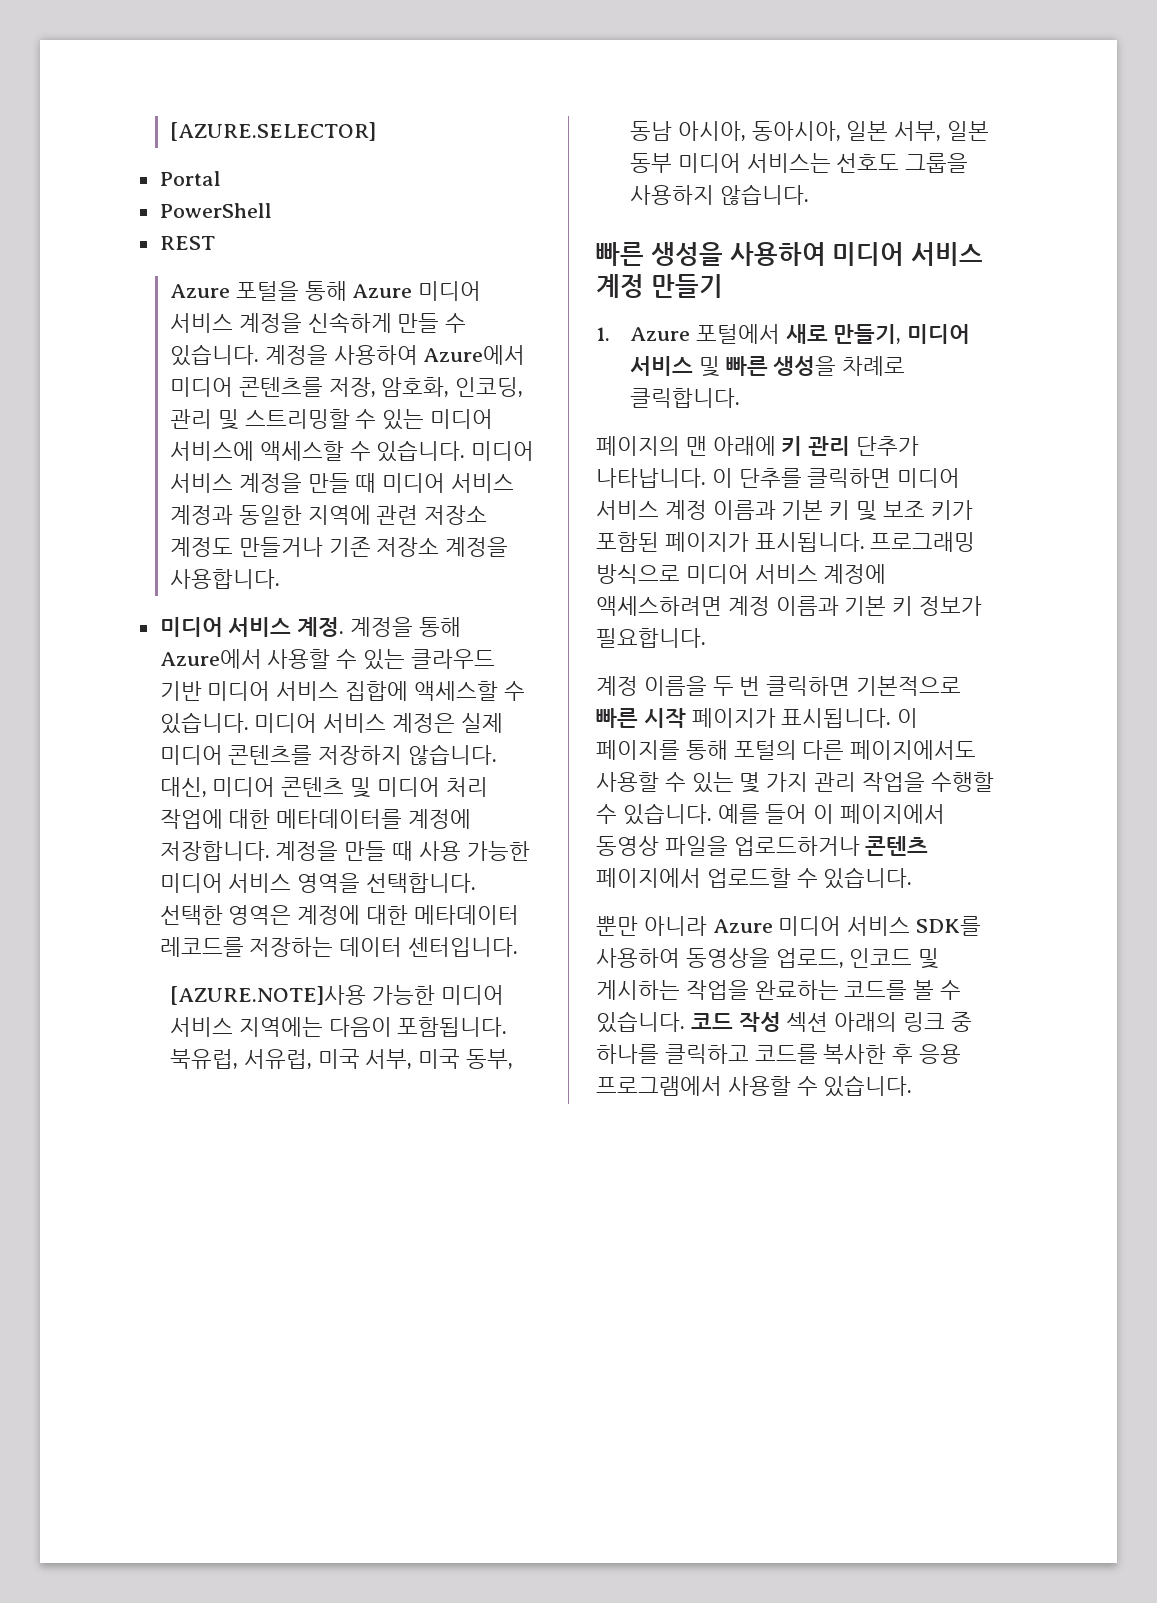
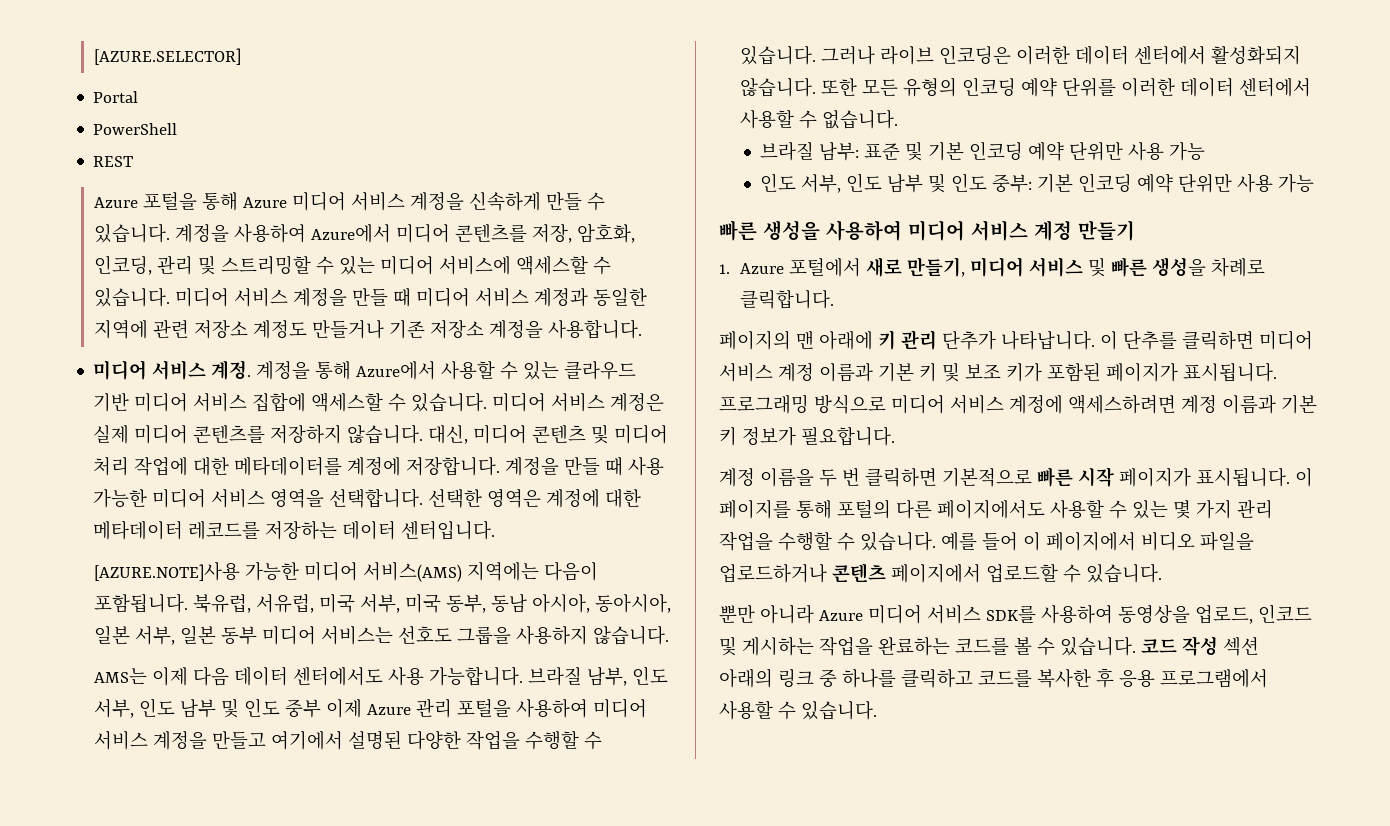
- [AZURE.NOTE]사용 가능한 미디어 서비스 지역에는 다음이 포함됩니다.
+ [AZURE.NOTE]사용 가능한 미디어 서비스(AMS) 지역에는 다음이 포함됩니다.
+ AMS는 이제 다음 데이터 센터에서도 사용 가능합니다. 브라질 남부, 인도 서부, 인도 남부 및 인도 중부 이제 Azure 관리 포털을 사용하여 미디어 서비스 계정을 만들고 여기에서 설명된 다양한 작업을 수행할 수 있습니다. 그러나 라이브 인코딩은 이러한 데이터 센터에서 활성화되지 않습니다. 또한 모든 유형의 인코딩 예약 단위를 이러한 데이터 센터에서 사용할 수 없습니다.
+ 브라질 남부: 표준 및 기본 인코딩 예약 단위만 사용 가능
+ 인도 서부, 인도 남부 및 인도 중부: 기본 인코딩 예약 단위만 사용 가능
- 예를 들어 이 페이지에서 동영상 파일을 업로드하거나 콘텐츠 페이지에서 업로드할 수 있습니다.
+ 예를 들어 이 페이지에서 비디오 파일을 업로드하거나 콘텐츠 페이지에서 업로드할 수 있습니다.

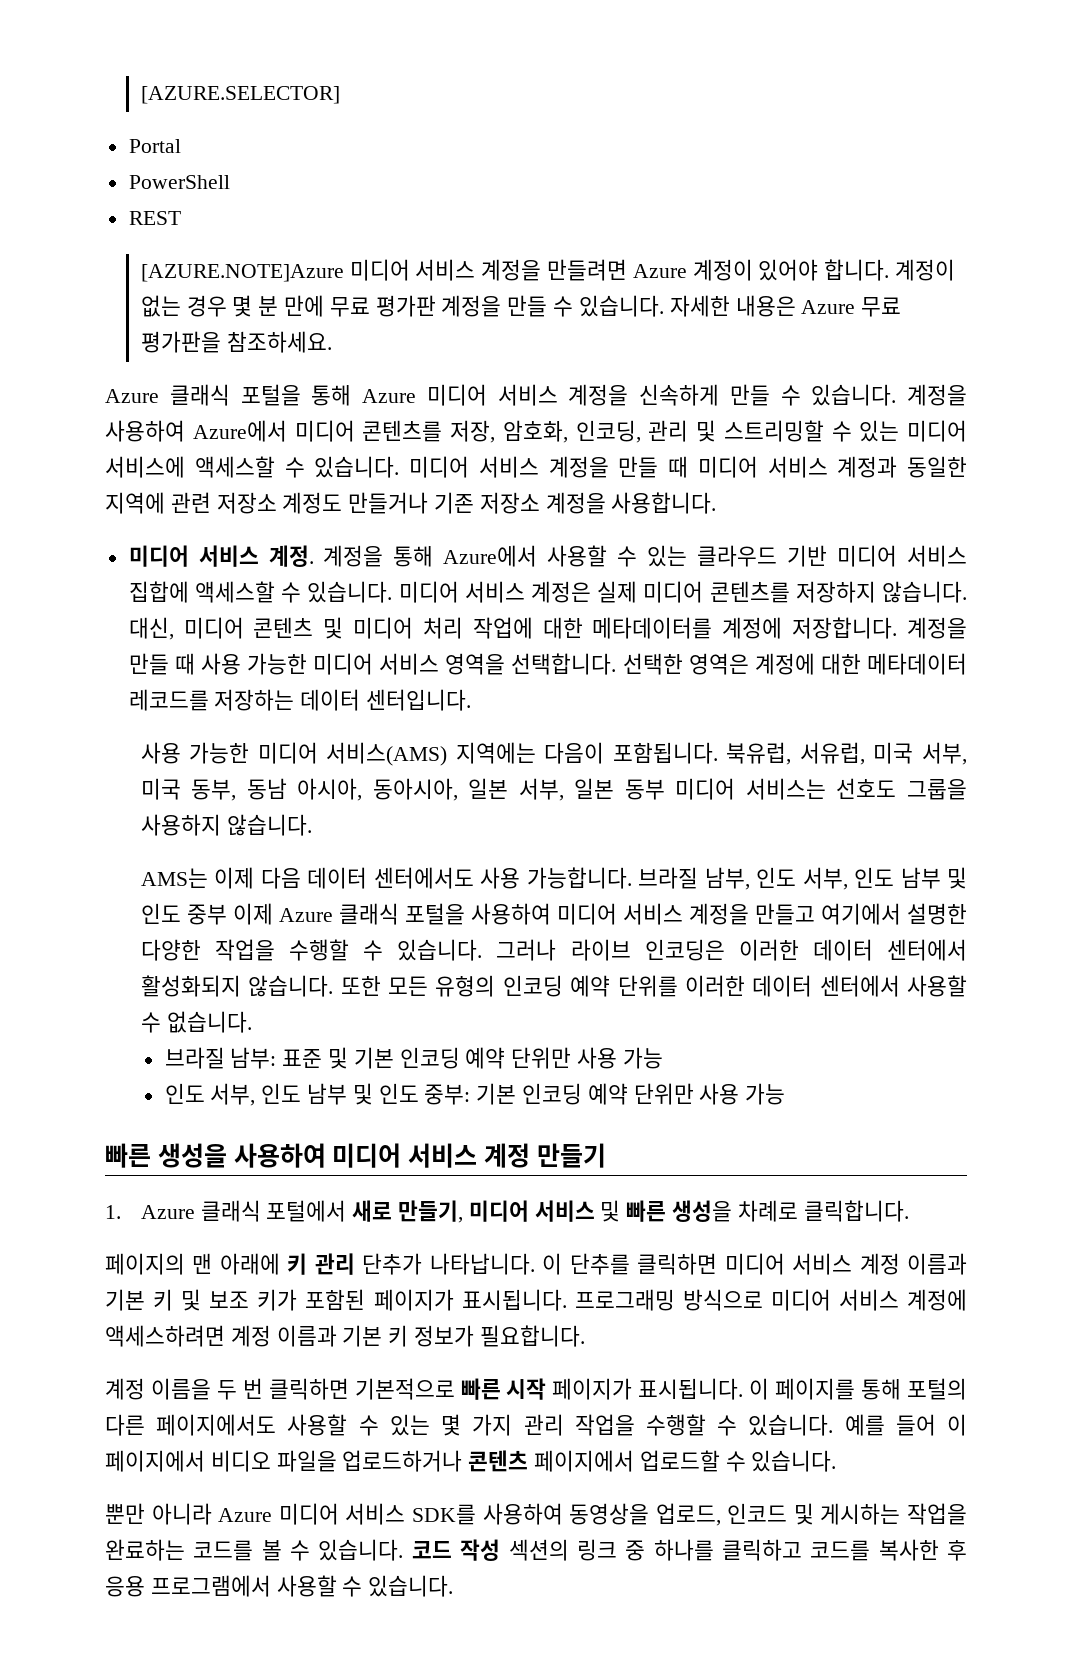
- Azure 포털을 통해 Azure 미디어 서비스 계정을 신속하게 만들 수 있습니다.
+ [AZURE.NOTE]Azure 미디어 서비스 계정을 만들려면 Azure 계정이 있어야 합니다. 계정이 없는 경우 몇 분 만에 무료 평가판 계정을 만들 수 있습니다. 자세한 내용은 Azure 무료 평가판을 참조하세요.
+ Azure 클래식 포털을 통해 Azure 미디어 서비스 계정을 신속하게 만들 수 있습니다.
- [AZURE.NOTE]사용 가능한 미디어 서비스(AMS) 지역에는 다음이 포함됩니다.
+ 사용 가능한 미디어 서비스(AMS) 지역에는 다음이 포함됩니다.
- 브라질 남부, 인도 서부, 인도 남부 및 인도 중부 이제 Azure 관리 포털을 사용하여 미디어 서비스 계정을 만들고 여기에서 설명된 다양한 작업을 수행할 수 있습니다.
+ 브라질 남부, 인도 서부, 인도 남부 및 인도 중부 이제 Azure 클래식 포털을 사용하여 미디어 서비스 계정을 만들고 여기에서 설명한 다양한 작업을 수행할 수 있습니다.
- 1. Azure 포털에서 새로 만들기, 미디어 서비스 및 빠른 생성을 차례로 클릭합니다.
+ 1. Azure 클래식 포털에서 새로 만들기, 미디어 서비스 및 빠른 생성을 차례로 클릭합니다.
- 코드 작성 섹션 아래의 링크 중 하나를 클릭하고 코드를 복사한 후 응용 프로그램에서 사용할 수 있습니다.
+ 코드 작성 섹션의 링크 중 하나를 클릭하고 코드를 복사한 후 응용 프로그램에서 사용할 수 있습니다.

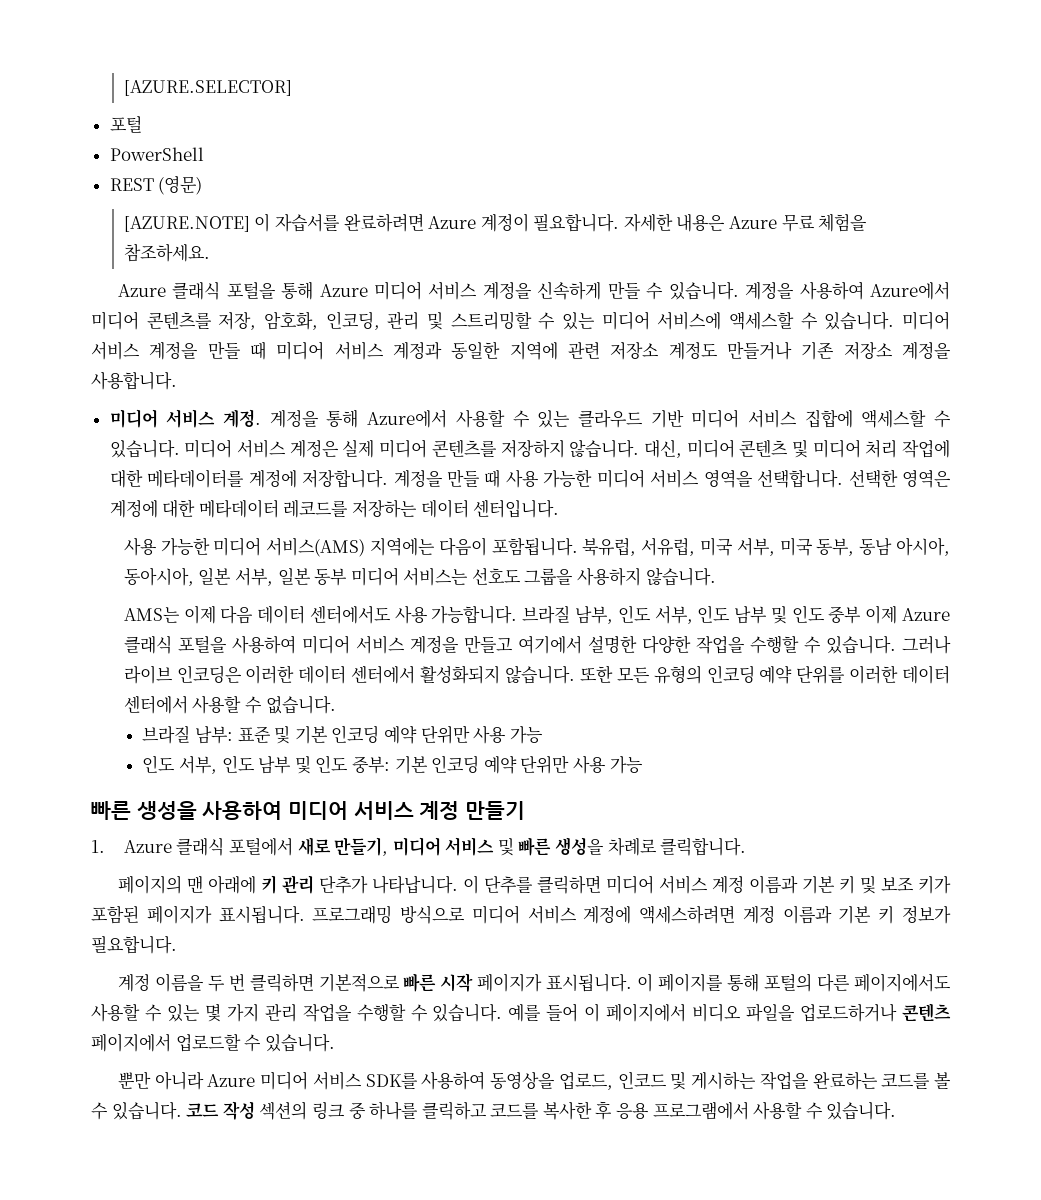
- Portal
+ 포털
- REST
- [AZURE.NOTE]Azure 미디어 서비스 계정을 만들려면 Azure 계정이 있어야 합니다. 계정이 없는 경우 몇 분 만에 무료 평가판 계정을 만들 수 있습니다.
+ REST (영문)
+ [AZURE.NOTE] 이 자습서를 완료하려면 Azure 계정이 필요합니다.
- 자세한 내용은 Azure 무료 평가판을 참조하세요.
+ 자세한 내용은 Azure 무료 체험을 참조하세요.

